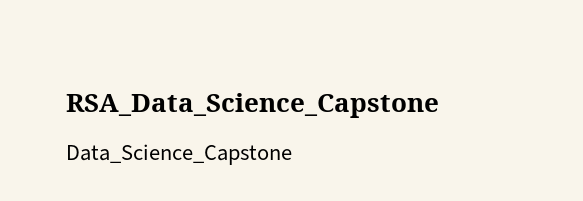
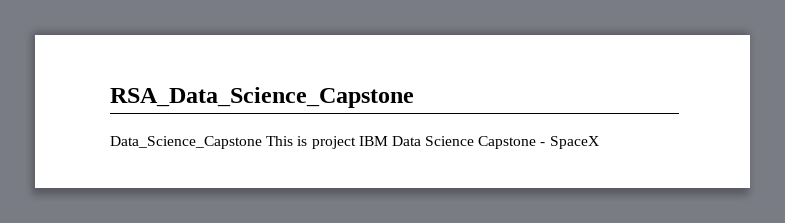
- Data_Science_Capstone
+ Data_Science_Capstone This is project IBM Data Science Capstone - SpaceX

